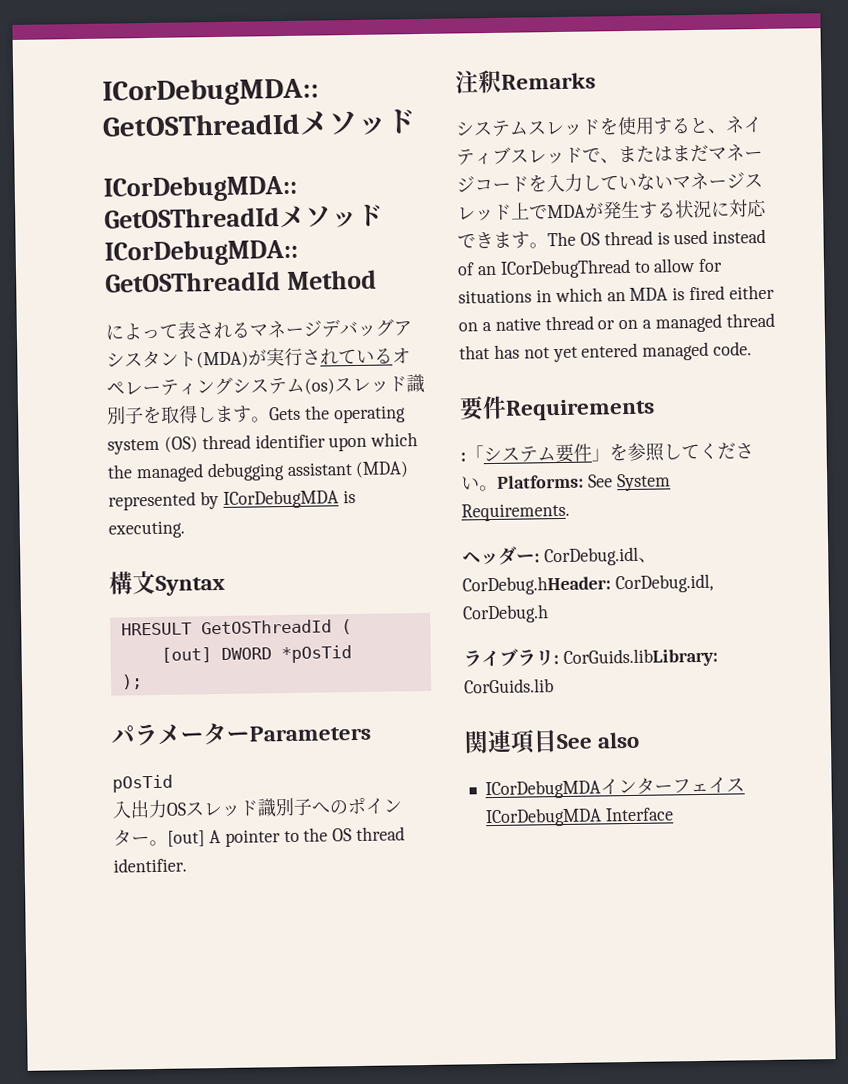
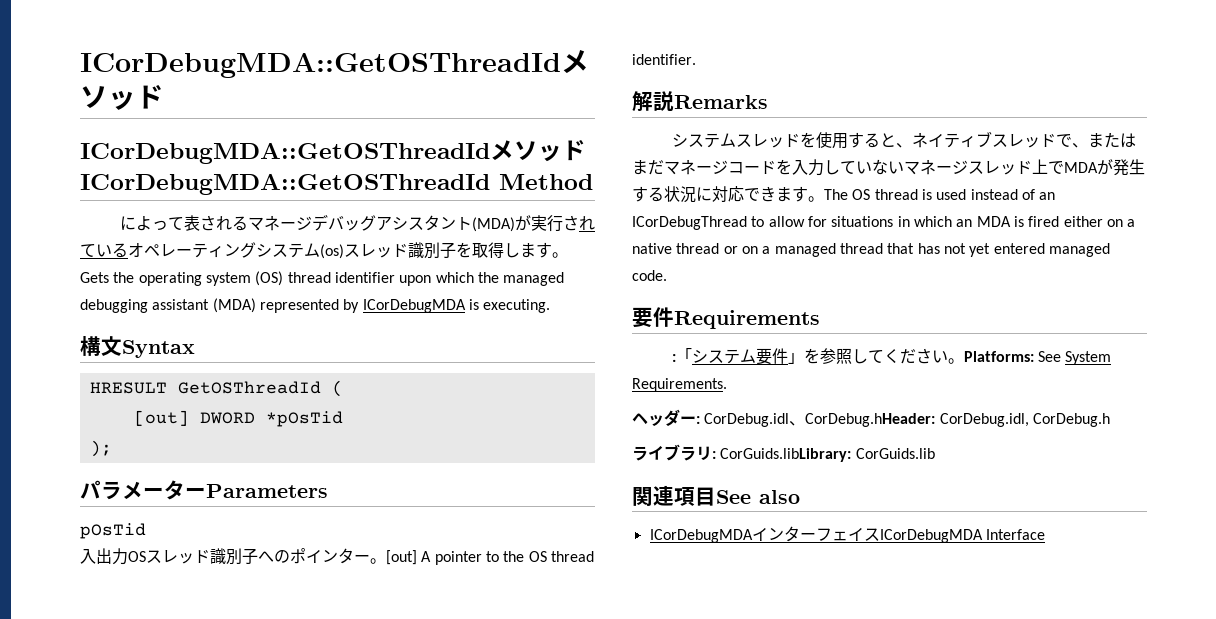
- 注釈Remarks
+ 解説Remarks

